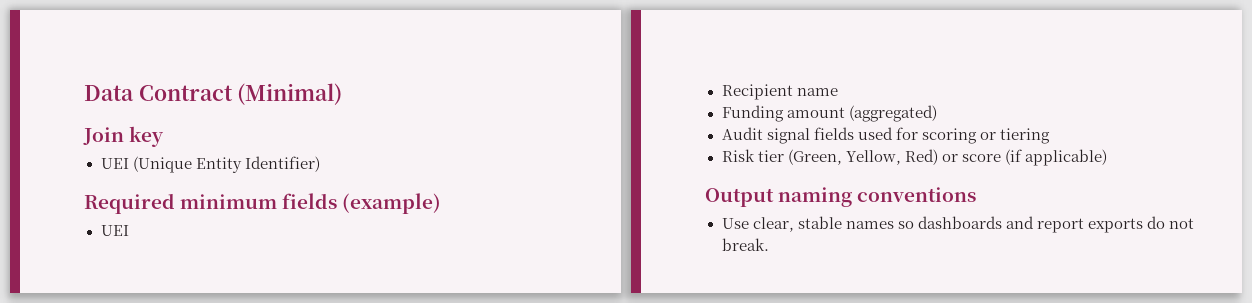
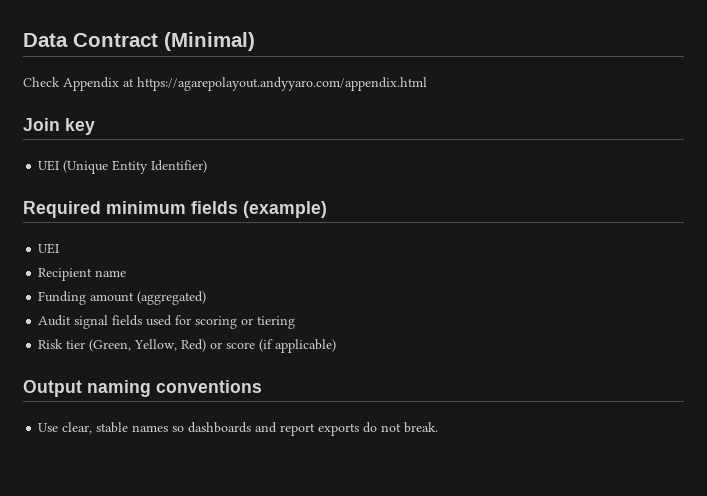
+ Check Appendix at https://agarepolayout.andyyaro.com/appendix.html

